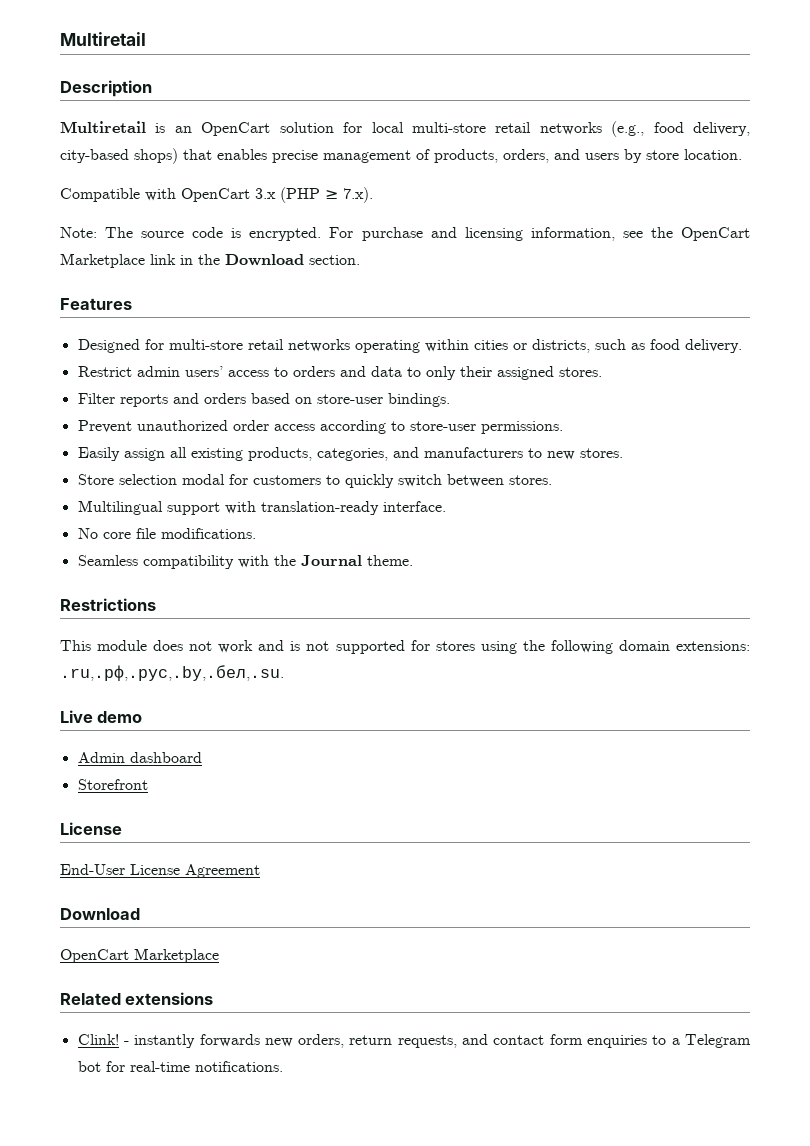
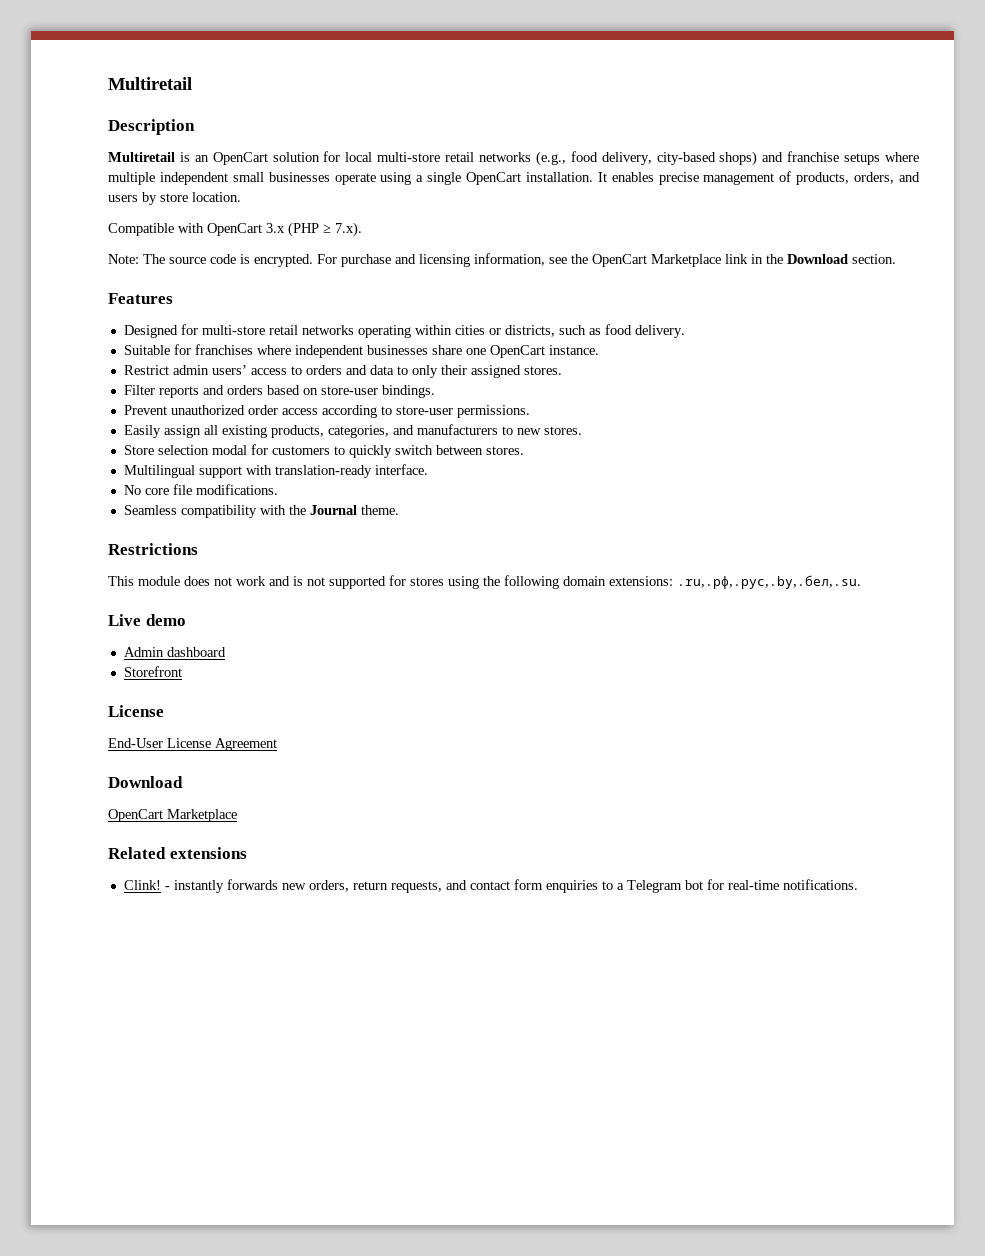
- Multiretail is an OpenCart solution for local multi-store retail networks (e.g., food delivery, city-based shops) that enables precise management of products, orders, and users by store location.
+ Multiretail is an OpenCart solution for local multi-store retail networks (e.g., food delivery, city-based shops) and franchise setups where multiple independent small businesses operate using a single OpenCart installation. It enables precise management of products, orders, and users by store location.
+ Suitable for franchises where independent businesses share one OpenCart instance.

